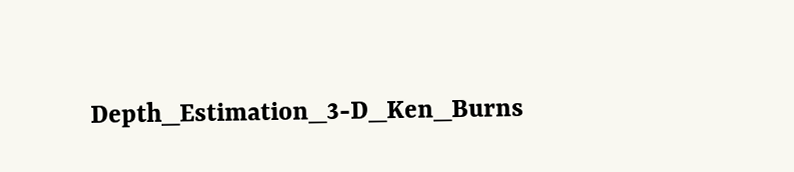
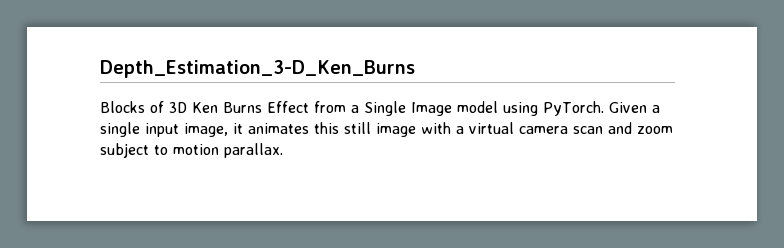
+ Blocks of 3D Ken Burns Effect from a Single Image model using PyTorch. Given a single input image, it animates this still image with a virtual camera scan and zoom subject to motion parallax.

